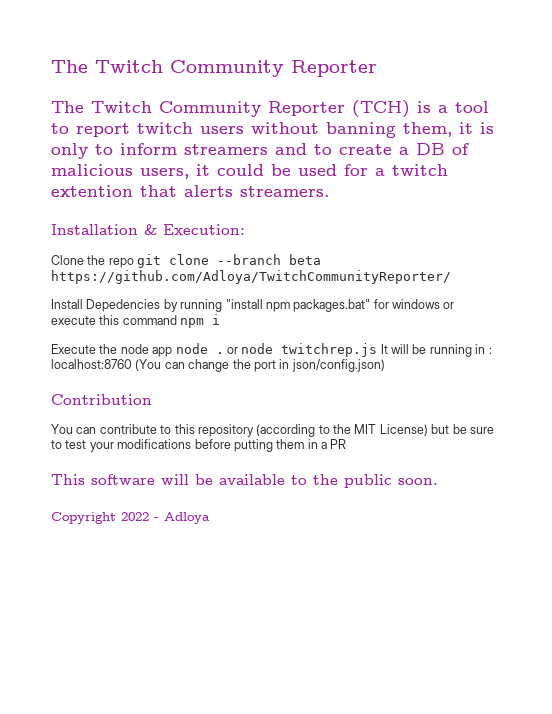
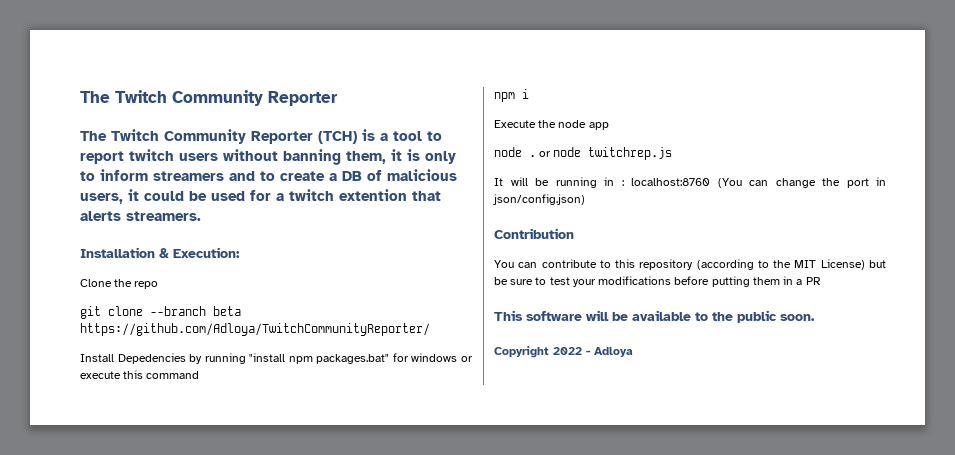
- Clone the repo git clone --branch beta https://github.com/Adloya/TwitchCommunityReporter/
+ Clone the repo
+ git clone --branch beta https://github.com/Adloya/TwitchCommunityReporter/
- Install Depedencies by running "install npm packages.bat" for windows or execute this command npm i
+ Install Depedencies by running "install npm packages.bat" for windows or execute this command
+ npm i
- Execute the node app node . or node twitchrep.js It will be running in : localhost:8760 (You can change the port in json/config.json)
+ Execute the node app
+ node . or node twitchrep.js
+ It will be running in : localhost:8760 (You can change the port in json/config.json)

